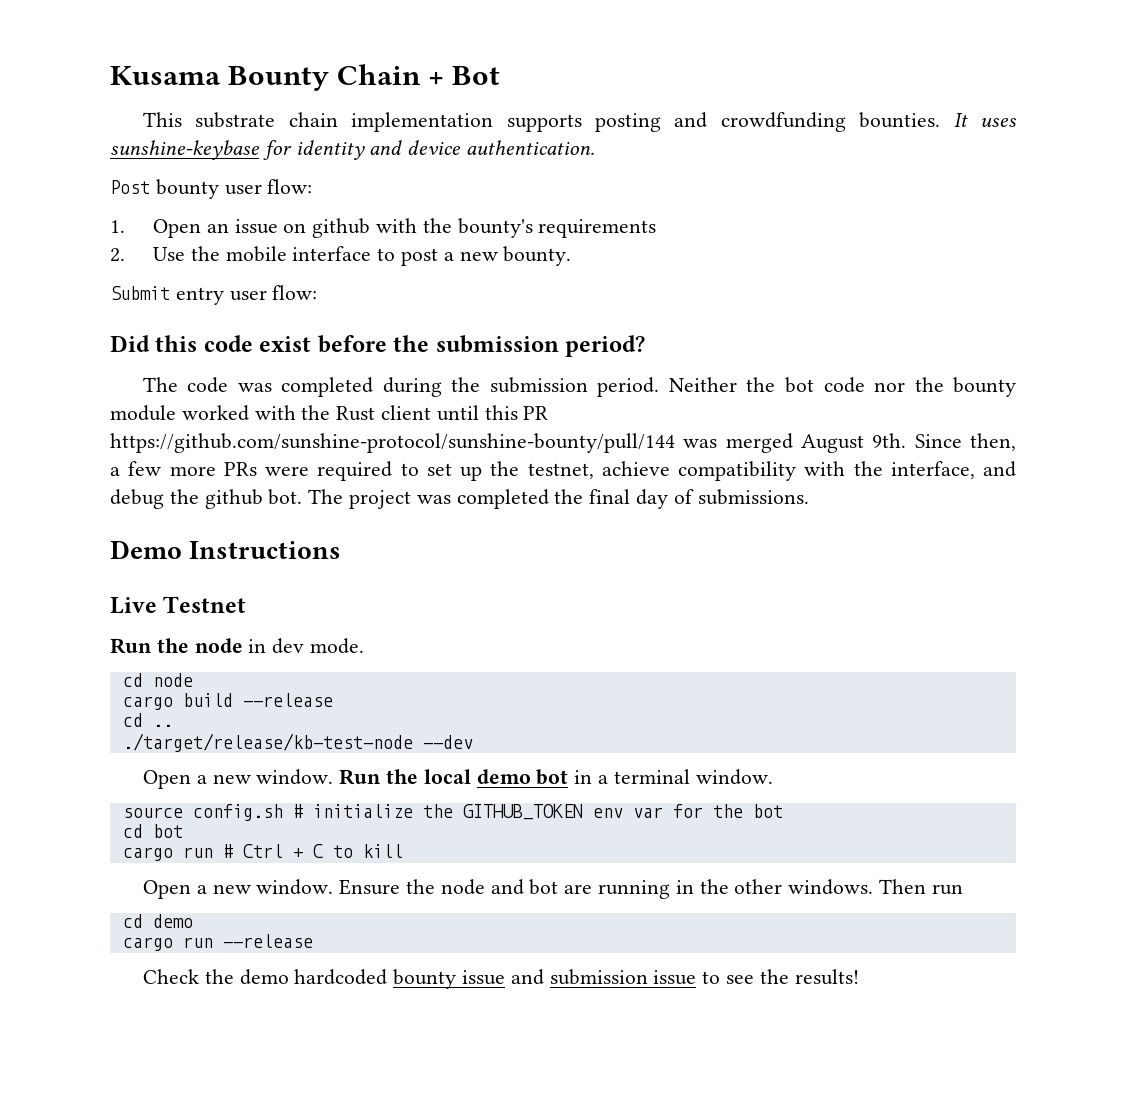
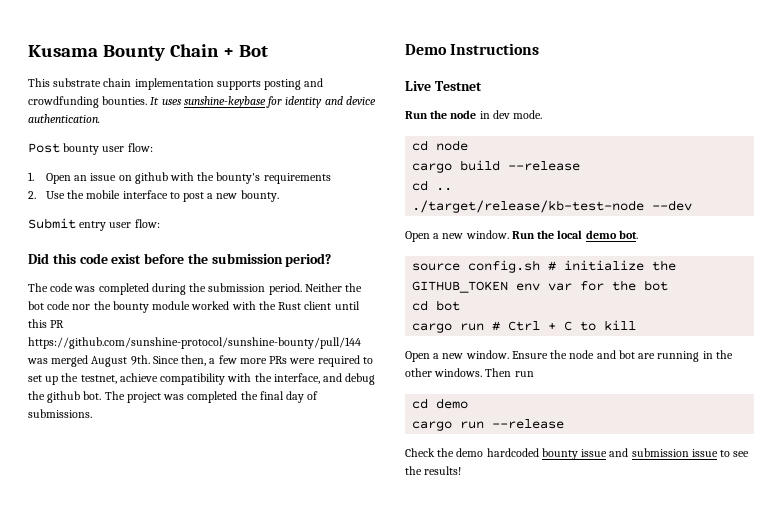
- Run the local demo bot in a terminal window.
+ Run the local demo bot.

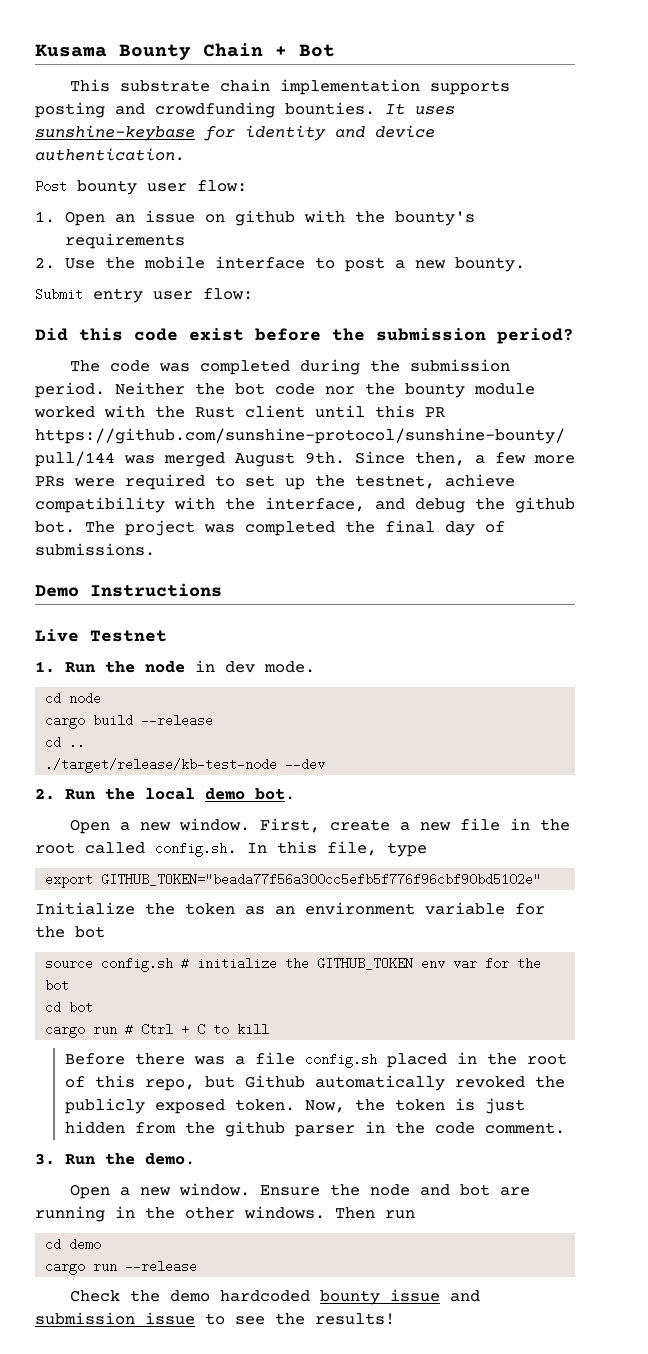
- Run the node in dev mode.
+ 1. Run the node in dev mode.
- Open a new window. Run the local demo bot.
+ 2. Run the local demo bot.
+ Open a new window. First, create a new file in the root called config.sh. In this file, type
+ export GITHUB_TOKEN="beada77f56a300cc5efb5f776f96cbf90bd5102e"
+ Initialize the token as an environment variable for the bot
+ Before there was a file config.sh placed in the root of this repo, but Github automatically revoked the publicly exposed token. Now, the token is just hidden from the github parser in the code comment.
+ 3. Run the demo.

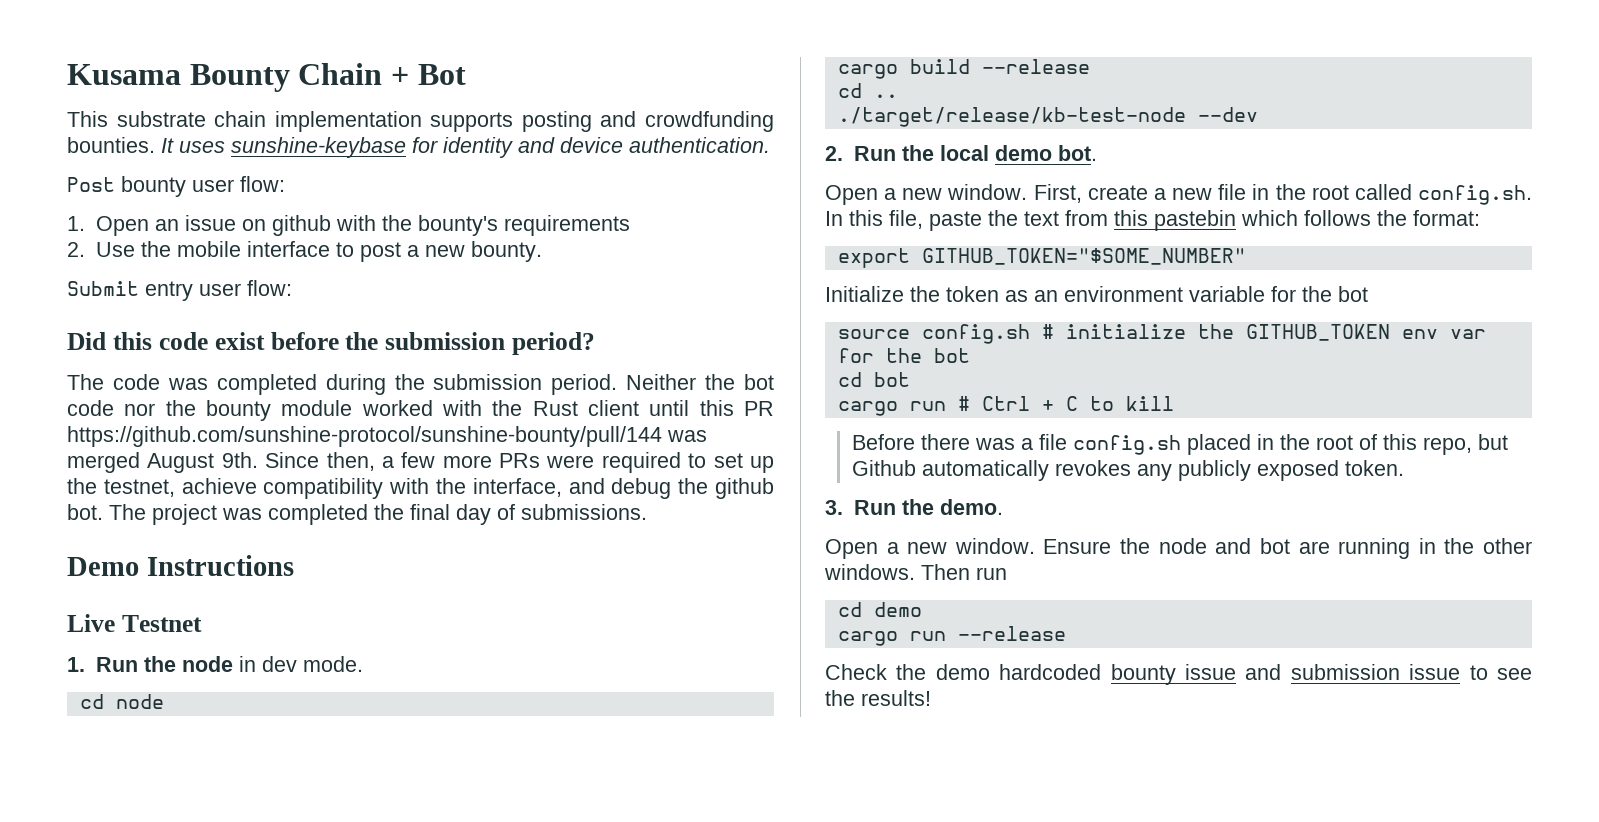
- First, create a new file in the root called config.sh. In this file, type
+ First, create a new file in the root called config.sh. In this file, paste the text from this pastebin which follows the format:
- export GITHUB_TOKEN="beada77f56a300cc5efb5f776f96cbf90bd5102e"
+ export GITHUB_TOKEN="$SOME_NUMBER"
- Before there was a file config.sh placed in the root of this repo, but Github automatically revoked the publicly exposed token. Now, the token is just hidden from the github parser in the code comment.
+ Before there was a file config.sh placed in the root of this repo, but Github automatically revokes any publicly exposed token.

